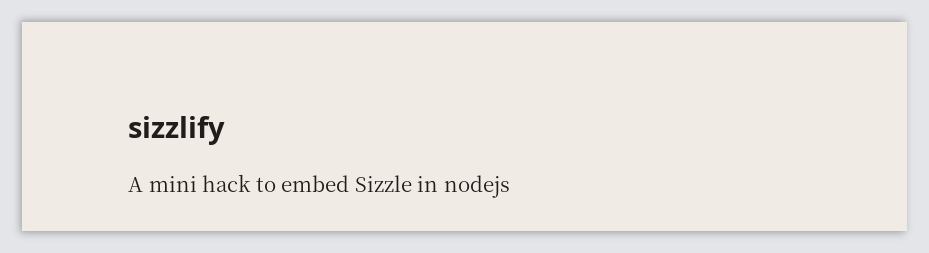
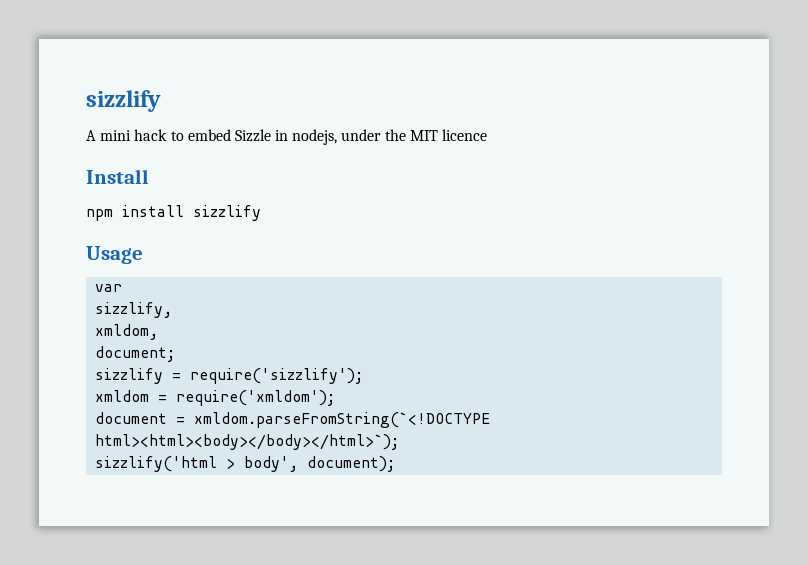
- A mini hack to embed Sizzle in nodejs
+ A mini hack to embed Sizzle in nodejs, under the MIT licence
+ Install
+ npm install sizzlify
+ Usage
+ var
+ sizzlify,
+ xmldom,
+ document;
+ sizzlify = require('sizzlify');
+ xmldom = require('xmldom');
+ document = xmldom.parseFromString(`<!DOCTYPE html><html><body></body></html>`);
+ sizzlify('html > body', document);

